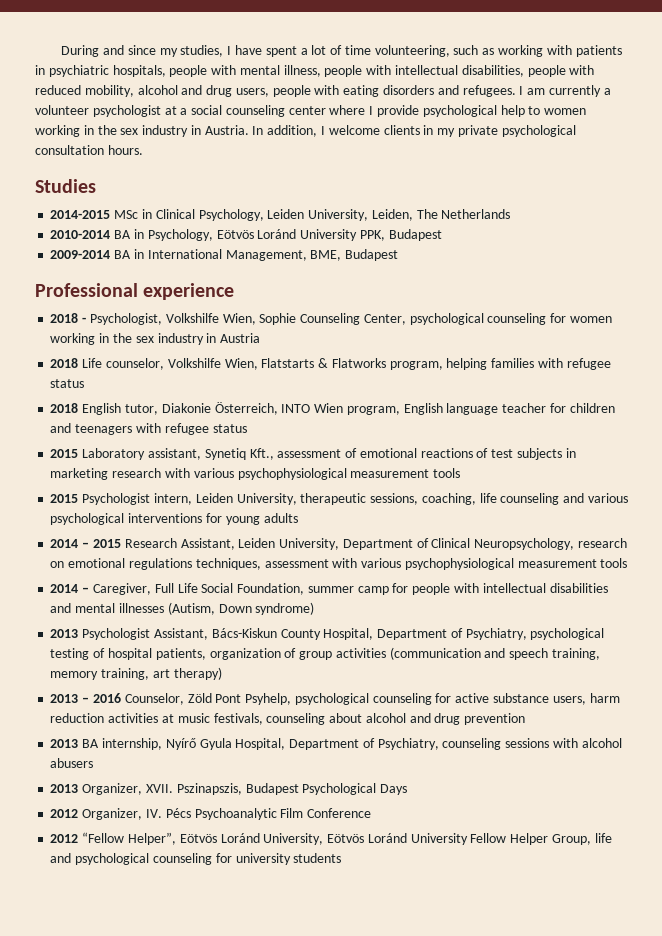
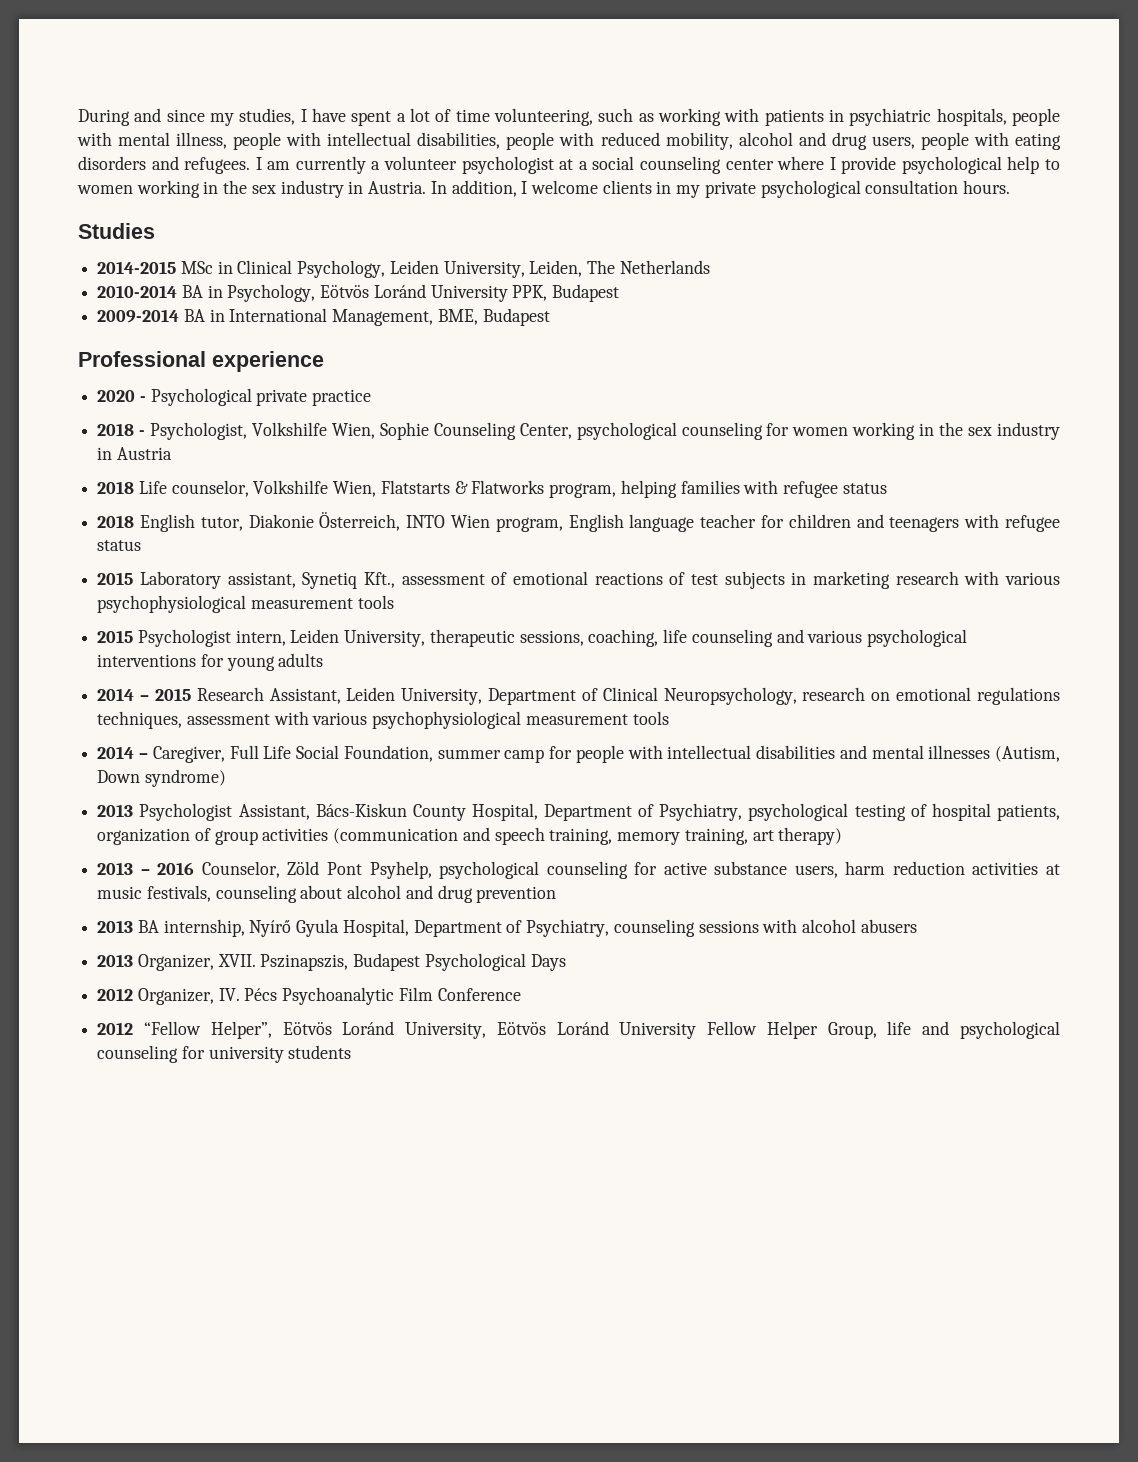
+ 2020 - Psychological private practice

